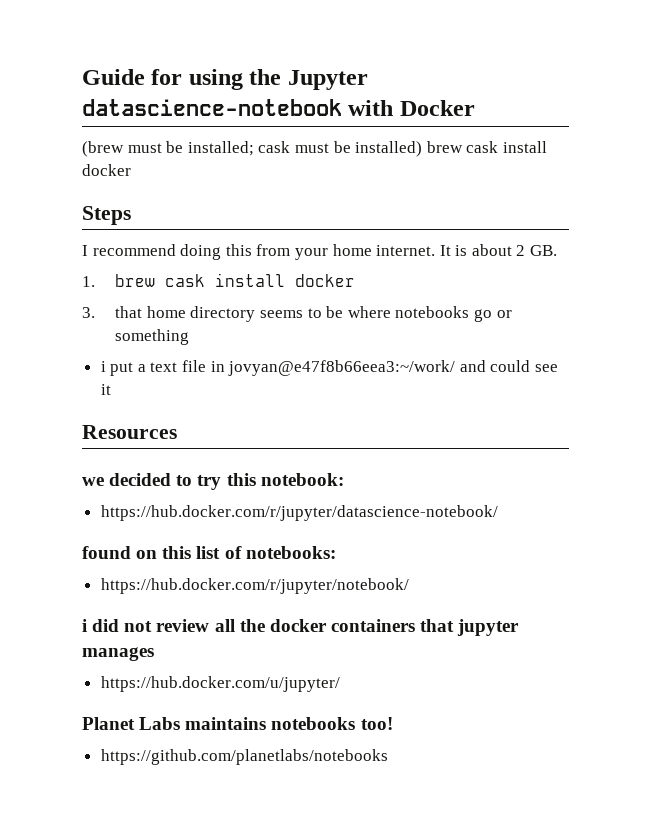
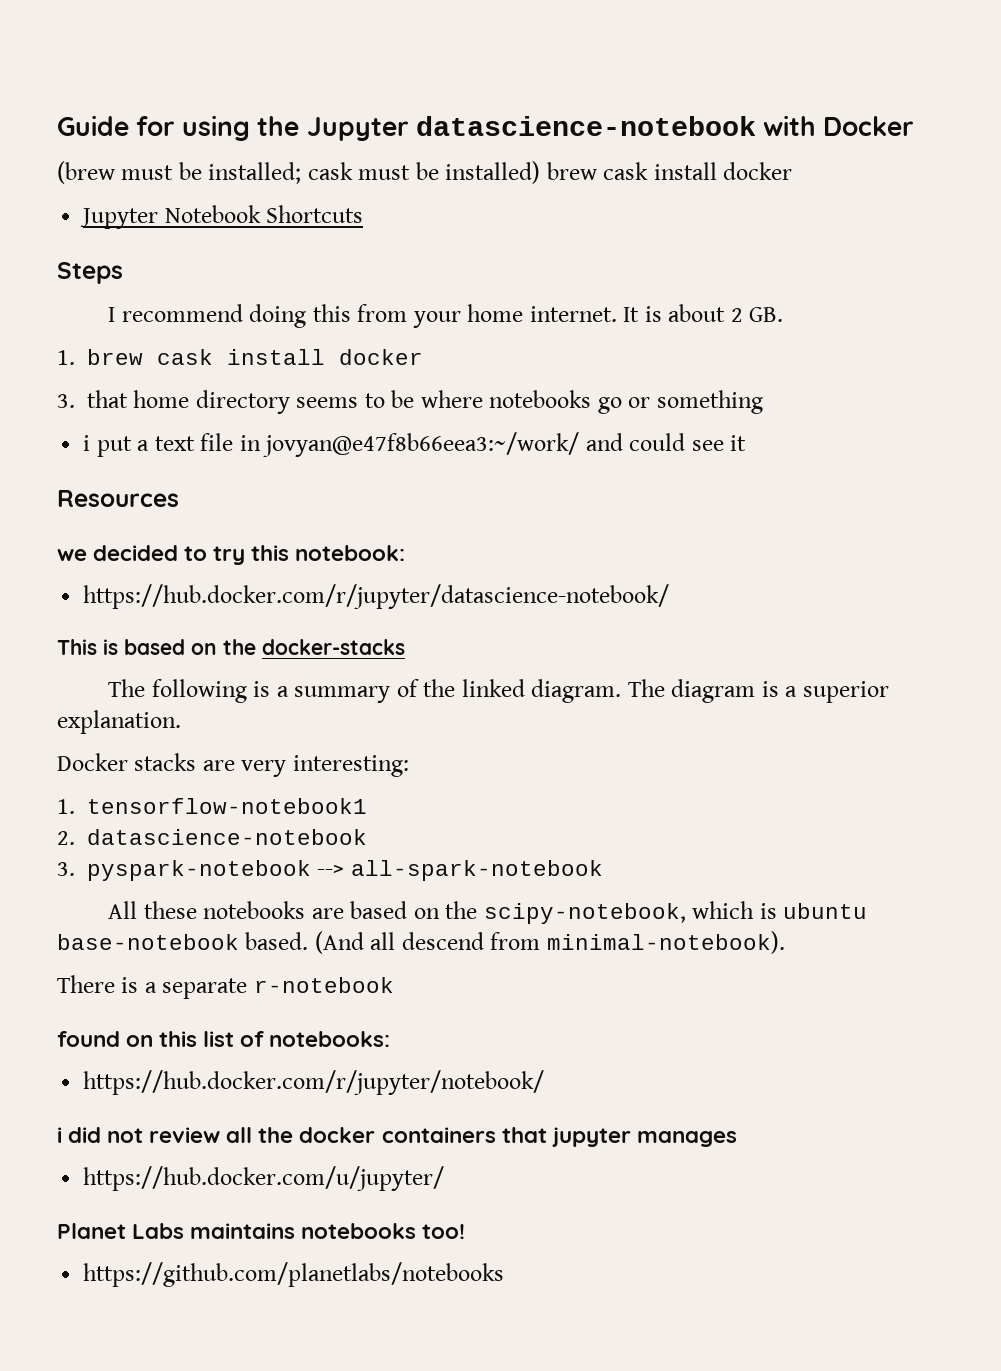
+ Jupyter Notebook Shortcuts
+ This is based on the docker-stacks
+ The following is a summary of the linked diagram. The diagram is a superior explanation.
+ Docker stacks are very interesting:
+ 1. tensorflow-notebook1
+ 2. datascience-notebook
+ 3. pyspark-notebook --> all-spark-notebook
+ All these notebooks are based on the scipy-notebook, which is ubuntu base-notebook based. (And all descend from minimal-notebook).
+ There is a separate r-notebook

